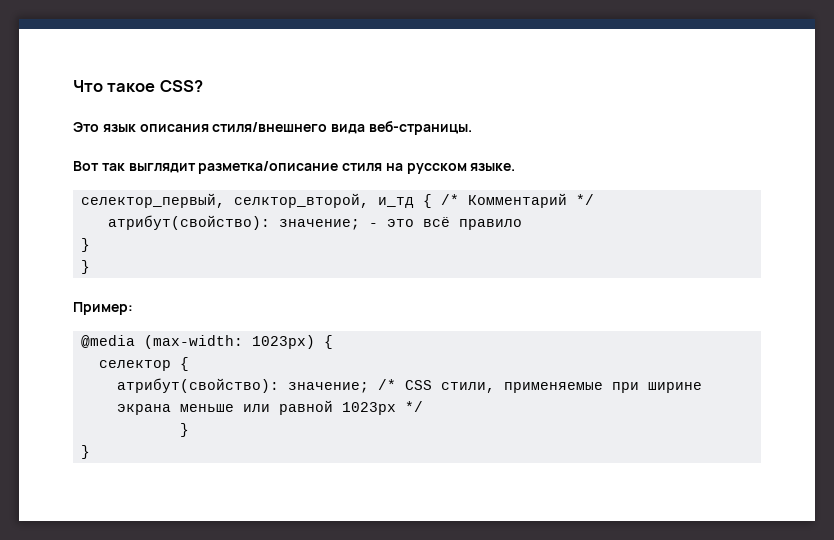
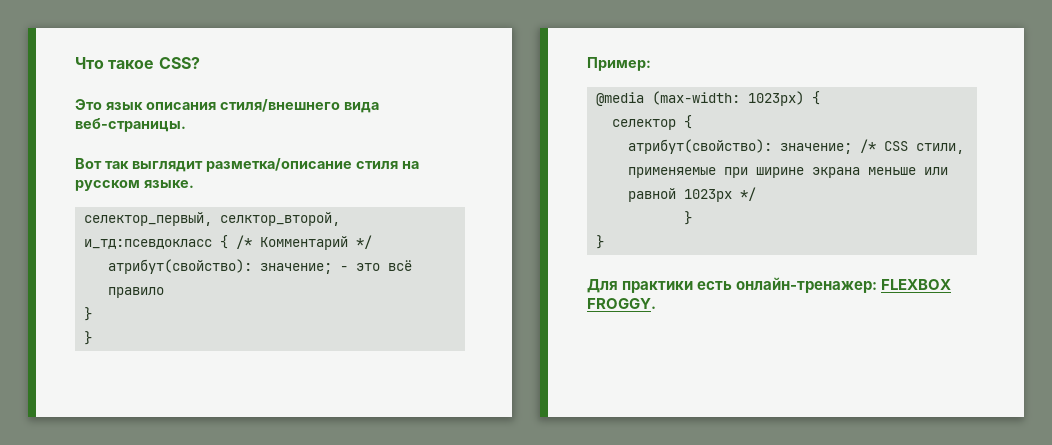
- селектор_первый, селктор_второй, и_тд { /* Комментарий */
+ селектор_первый, селктор_второй, и_тд:псевдокласс { /* Комментарий */
+ Для практики есть онлайн-тренажер: FLEXBOX FROGGY.

